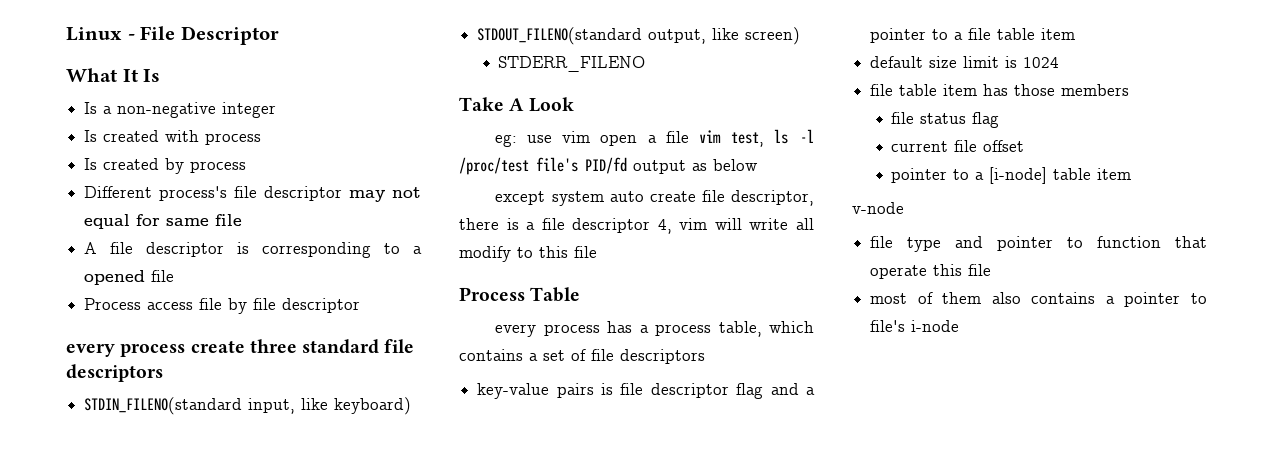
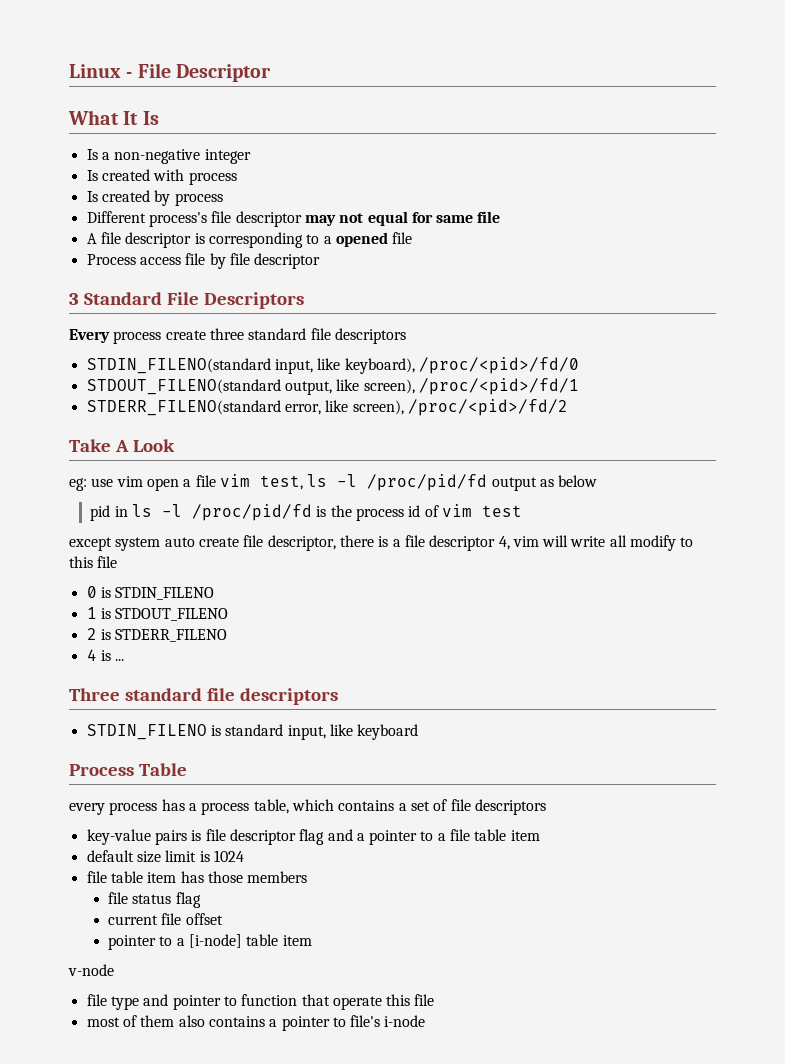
- every process create three standard file descriptors
+ 3 Standard File Descriptors
+ Every process create three standard file descriptors
- STDIN_FILENO(standard input, like keyboard)
+ STDIN_FILENO(standard input, like keyboard), /proc/<pid>/fd/0
- STDOUT_FILENO(standard output, like screen)
- STDERR_FILENO
+ STDOUT_FILENO(standard output, like screen), /proc/<pid>/fd/1
+ STDERR_FILENO(standard error, like screen), /proc/<pid>/fd/2
- eg: use vim open a file vim test, ls -l /proc/test file's PID/fd output as below
+ eg: use vim open a file vim test, ls -l /proc/pid/fd output as below
+ pid in ls -l /proc/pid/fd is the process id of vim test
+ 0 is STDIN_FILENO
+ 1 is STDOUT_FILENO
+ 2 is STDERR_FILENO
+ 4 is ...
+ Three standard file descriptors
+ STDIN_FILENO is standard input, like keyboard

